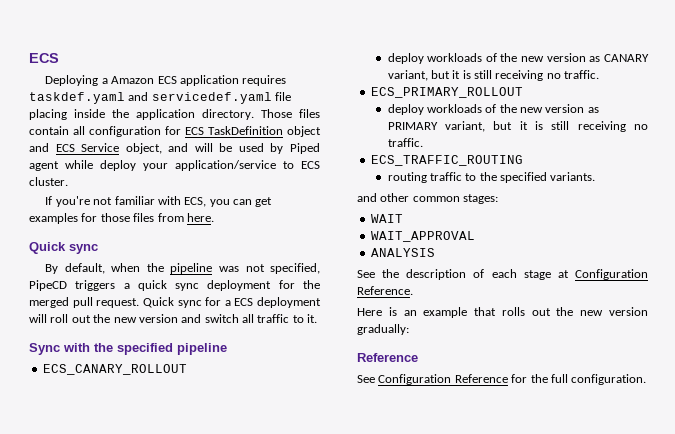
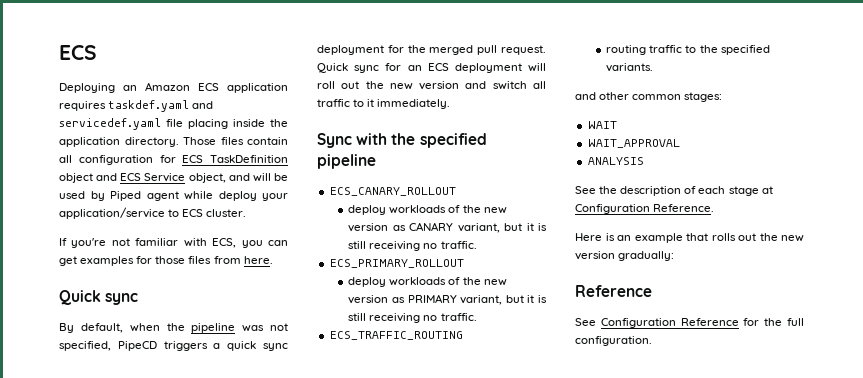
- Deploying a Amazon ECS application requires taskdef.yaml and servicedef.yaml file placing inside the application directory.
+ Deploying an Amazon ECS application requires taskdef.yaml and servicedef.yaml file placing inside the application directory.
- Quick sync for a ECS deployment will roll out the new version and switch all traffic to it.
+ Quick sync for an ECS deployment will roll out the new version and switch all traffic to it immediately.

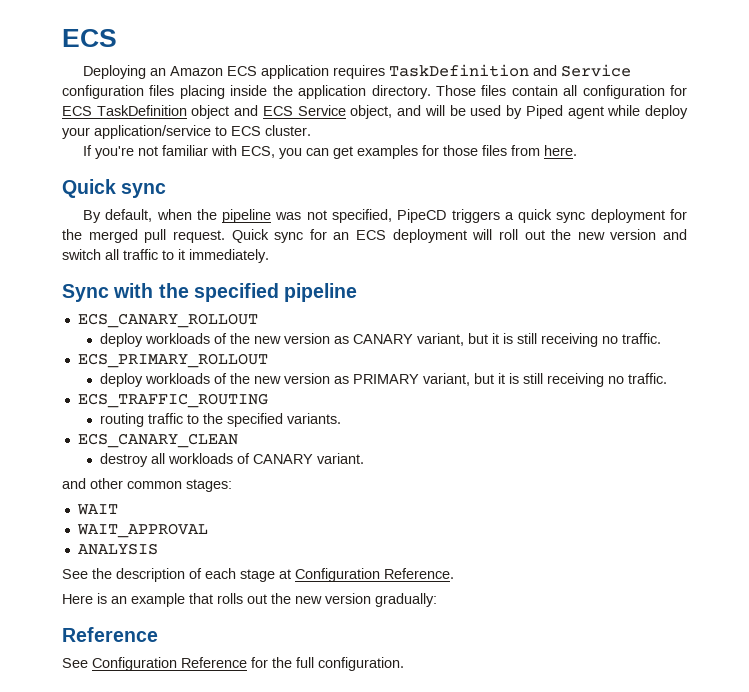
- Deploying an Amazon ECS application requires taskdef.yaml and servicedef.yaml file placing inside the application directory.
+ Deploying an Amazon ECS application requires TaskDefinition and Service configuration files placing inside the application directory.
+ ECS_CANARY_CLEAN
+ destroy all workloads of CANARY variant.

